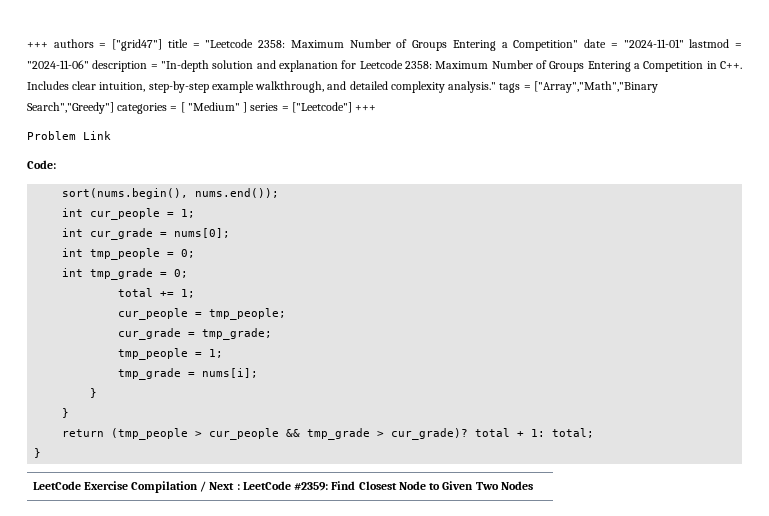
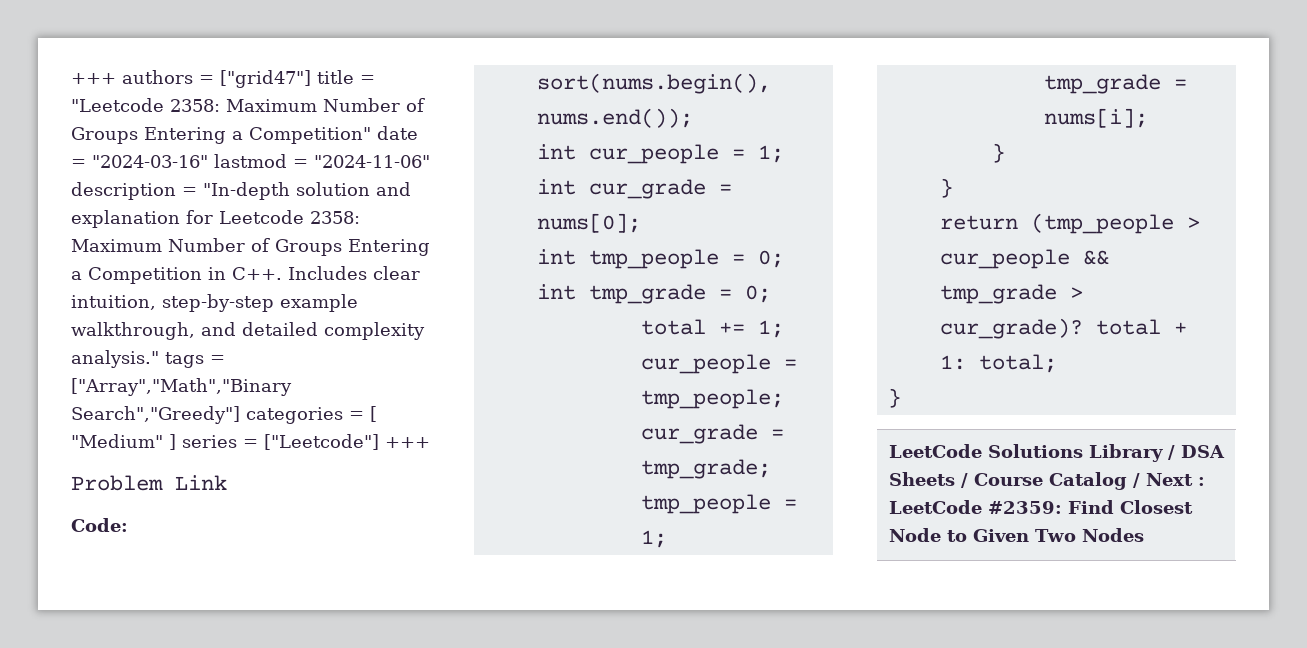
- Maximum Number of Groups Entering a Competition" date = "2024-11-01" lastmod = "2024-11-06" description = "In-depth solution and explanation for Leetcode 2358:
+ Maximum Number of Groups Entering a Competition" date = "2024-03-16" lastmod = "2024-11-06" description = "In-depth solution and explanation for Leetcode 2358:
- LeetCode Exercise Compilation / Next : LeetCode #2359: Find Closest Node to Given Two Nodes
+ LeetCode Solutions Library / DSA Sheets / Course Catalog / Next : LeetCode #2359: Find Closest Node to Given Two Nodes

